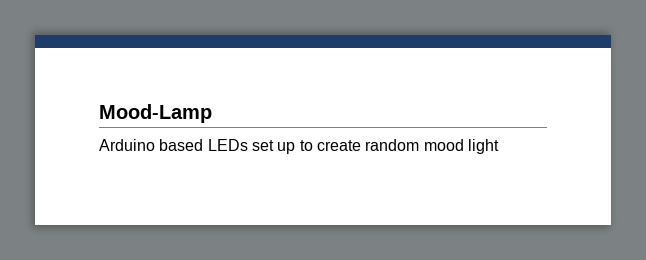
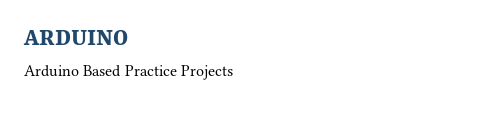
- Mood-Lamp
+ ARDUINO
- Arduino based LEDs set up to create random mood light
+ Arduino Based Practice Projects

